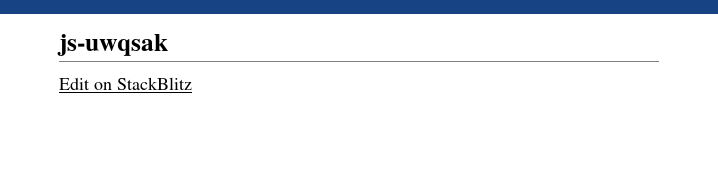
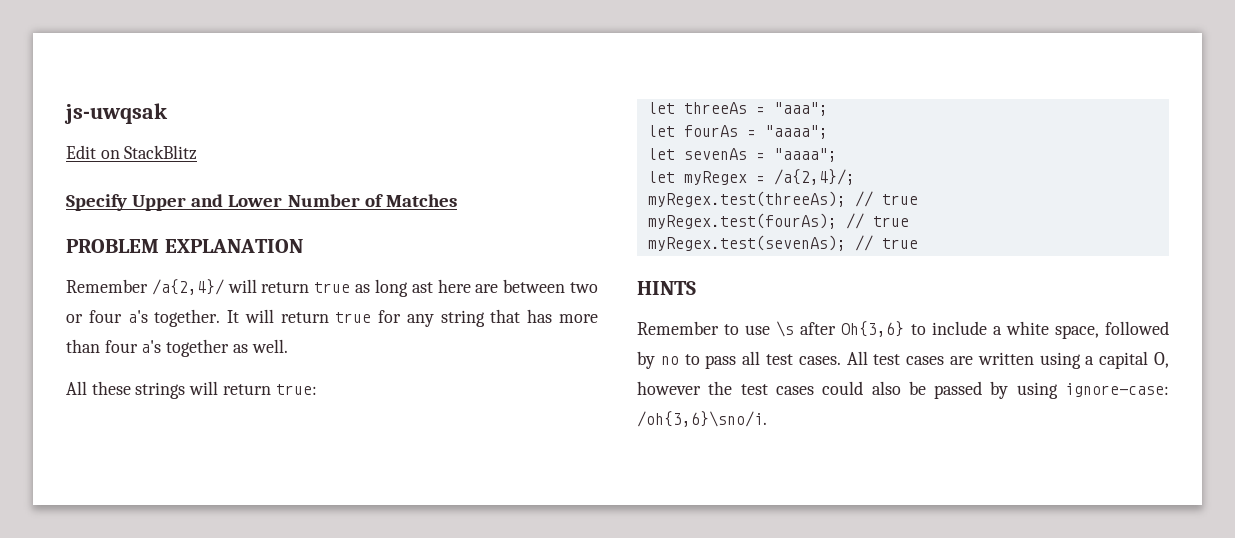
+ Specify Upper and Lower Number of Matches
+ PROBLEM EXPLANATION
+ Remember /a{2,4}/ will return true as long ast here are between two or four a's together. It will return true for any string that has more than four a's together as well.
+ All these strings will return true:
+ let threeAs = "aaa";
+ let fourAs = "aaaa";
+ let sevenAs = "aaaa";
+ let myRegex = /a{2,4}/;
+ myRegex.test(threeAs); // true
+ myRegex.test(fourAs); // true
+ myRegex.test(sevenAs); // true
+ HINTS
+ Remember to use \s after Oh{3,6} to include a white space, followed by no to pass all test cases. All test cases are written using a capital O, however the test cases could also be passed by using ignore-case: /oh{3,6}\sno/i.

